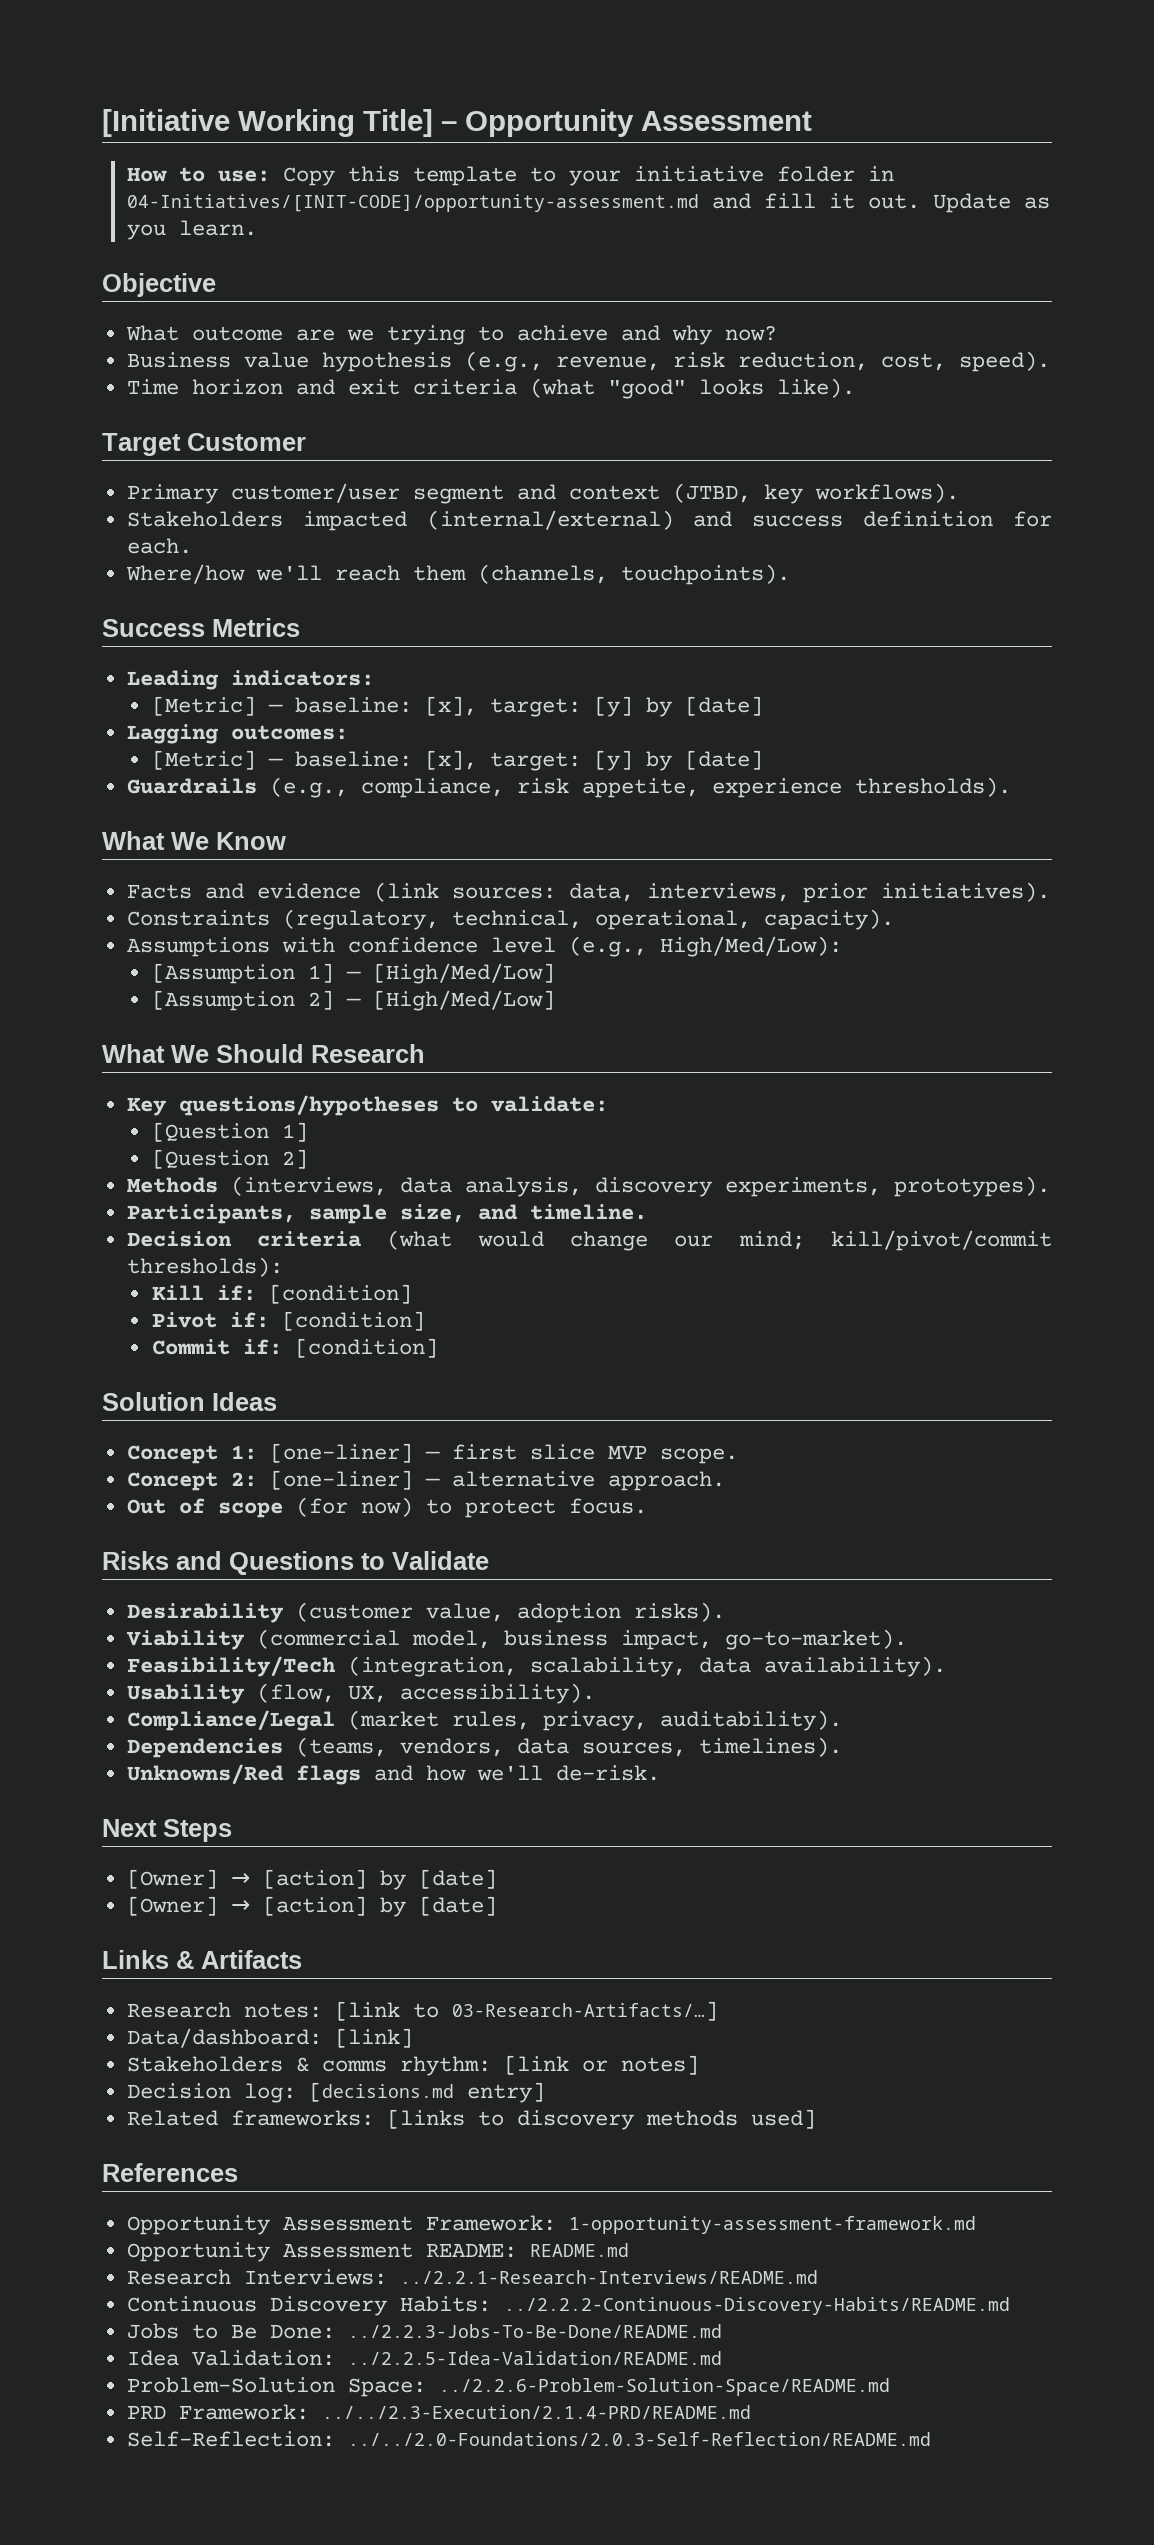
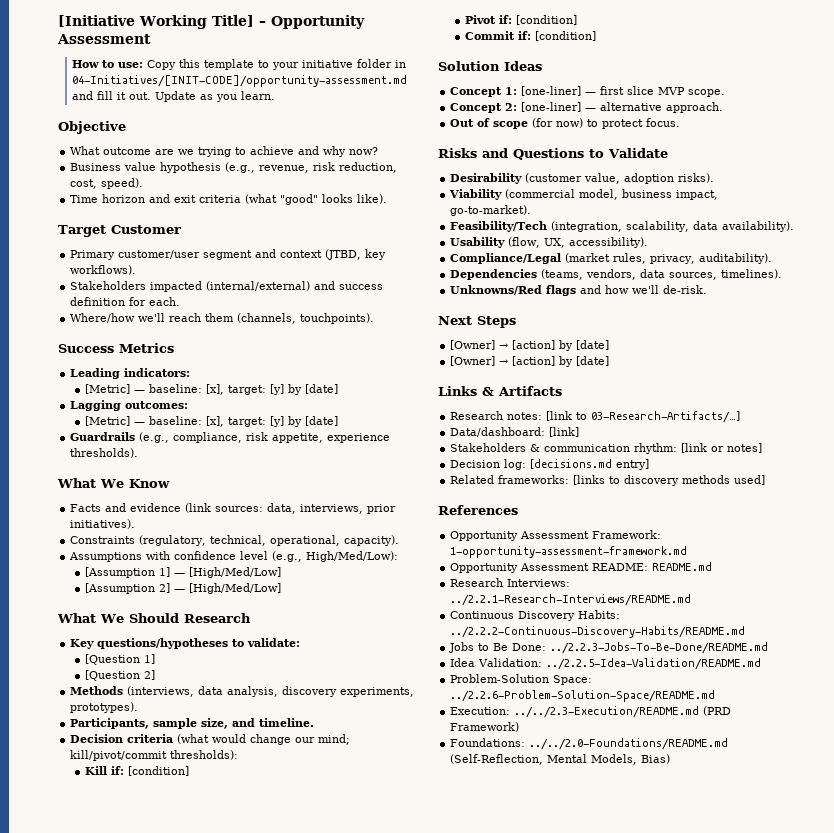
- Stakeholders & comms rhythm: [link or notes]
+ Stakeholders & communication rhythm: [link or notes]
- PRD Framework: ../../2.3-Execution/2.1.4-PRD/README.md
- Self-Reflection: ../../2.0-Foundations/2.0.3-Self-Reflection/README.md
+ Execution: ../../2.3-Execution/README.md (PRD Framework)
+ Foundations: ../../2.0-Foundations/README.md (Self-Reflection, Mental Models, Bias)

